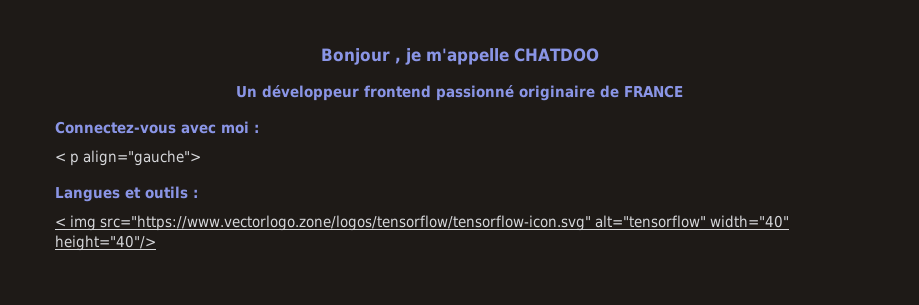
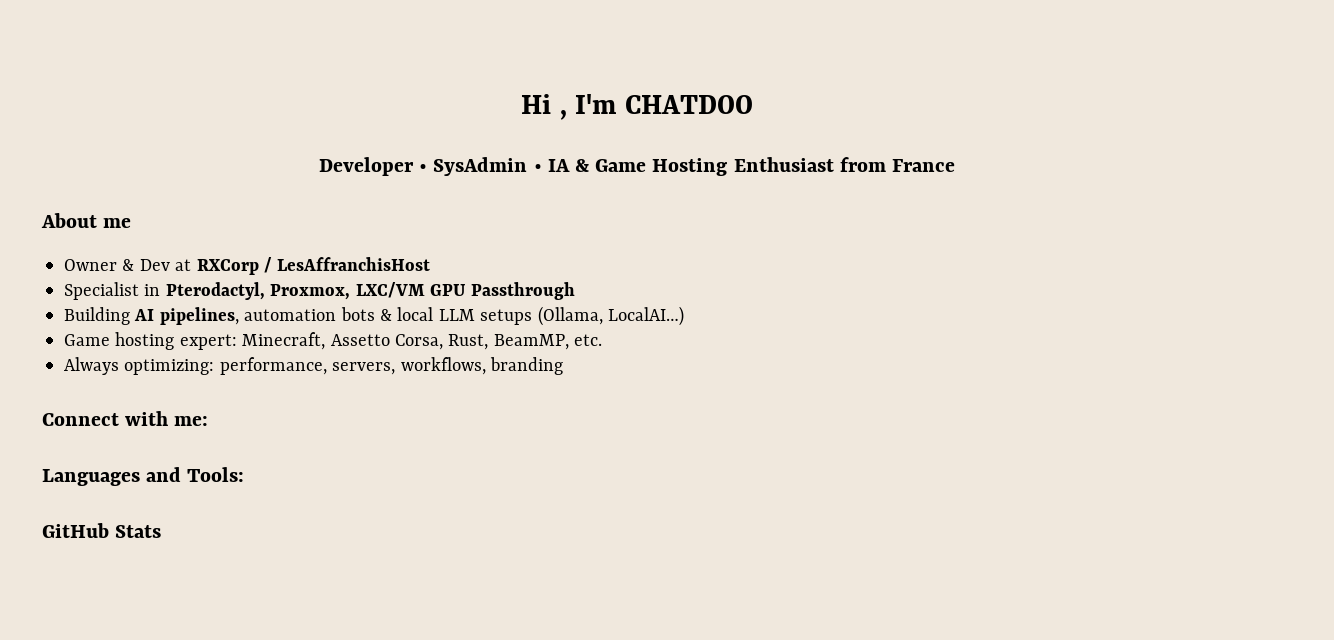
- Bonjour , je m'appelle CHATDOO
- Un développeur frontend passionné originaire de FRANCE
- Connectez-vous avec moi :
- < p align="gauche">
- Langues et outils :
- < img src="https://www.vectorlogo.zone/logos/tensorflow/tensorflow-icon.svg" alt="tensorflow" width="40" height="40"/>
+ Hi , I'm CHATDOO
+ Developer • SysAdmin • IA & Game Hosting Enthusiast from France
+ About me
+ Owner & Dev at RXCorp / LesAffranchisHost
+ Specialist in Pterodactyl, Proxmox, LXC/VM GPU Passthrough
+ Building AI pipelines, automation bots & local LLM setups (Ollama, LocalAI…)
+ Game hosting expert: Minecraft, Assetto Corsa, Rust, BeamMP, etc.
+ Always optimizing: performance, servers, workflows, branding
+ Connect with me:
+ Languages and Tools:
+ GitHub Stats

